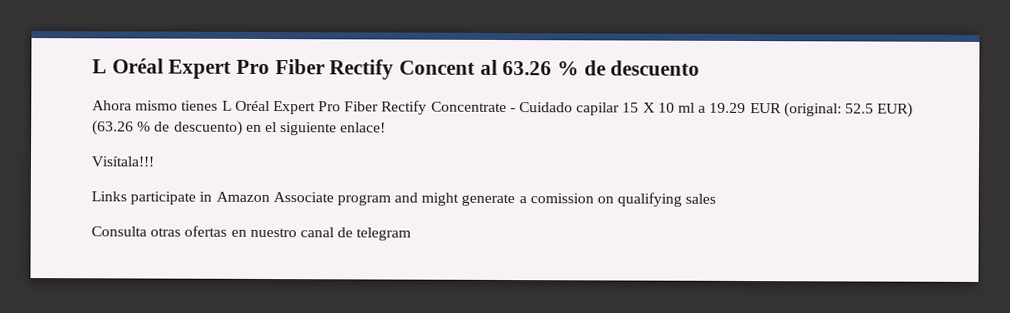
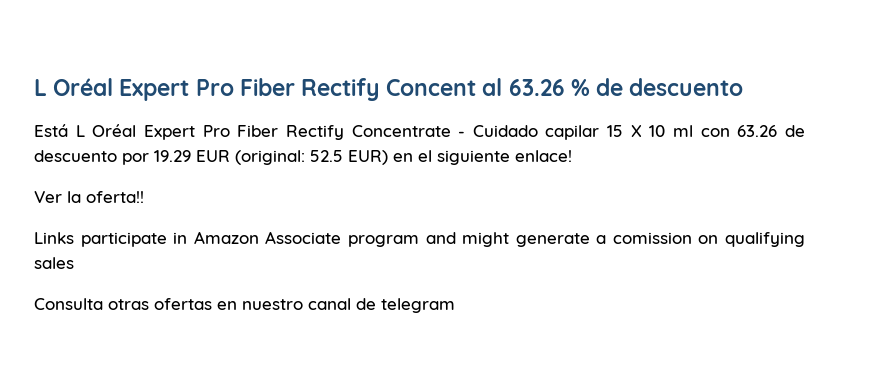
- Ahora mismo tienes L Oréal Expert Pro Fiber Rectify Concentrate - Cuidado capilar 15 X 10 ml a 19.29 EUR (original: 52.5 EUR) (63.26 % de descuento) en el siguiente enlace!
+ Está L Oréal Expert Pro Fiber Rectify Concentrate - Cuidado capilar 15 X 10 ml con 63.26 de descuento por 19.29 EUR (original: 52.5 EUR) en el siguiente enlace!
- Visítala!!!
+ Ver la oferta!!

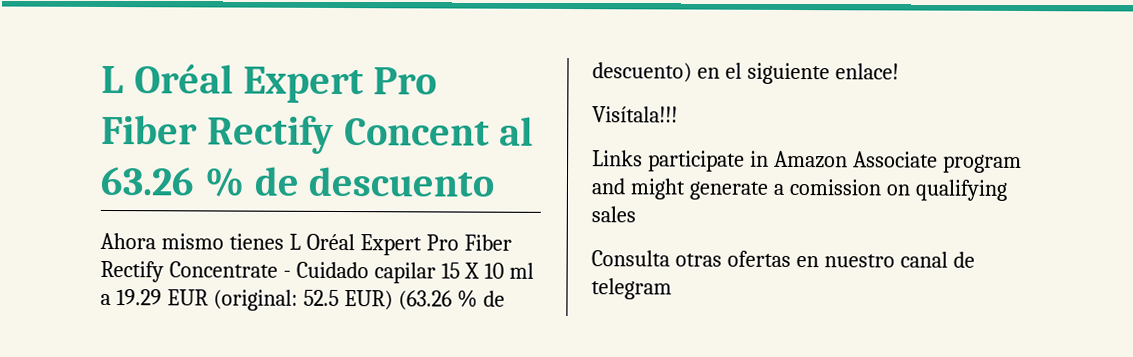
- Está L Oréal Expert Pro Fiber Rectify Concentrate - Cuidado capilar 15 X 10 ml con 63.26 de descuento por 19.29 EUR (original: 52.5 EUR) en el siguiente enlace!
+ Ahora mismo tienes L Oréal Expert Pro Fiber Rectify Concentrate - Cuidado capilar 15 X 10 ml a 19.29 EUR (original: 52.5 EUR) (63.26 % de descuento) en el siguiente enlace!
- Ver la oferta!!
+ Visítala!!!

